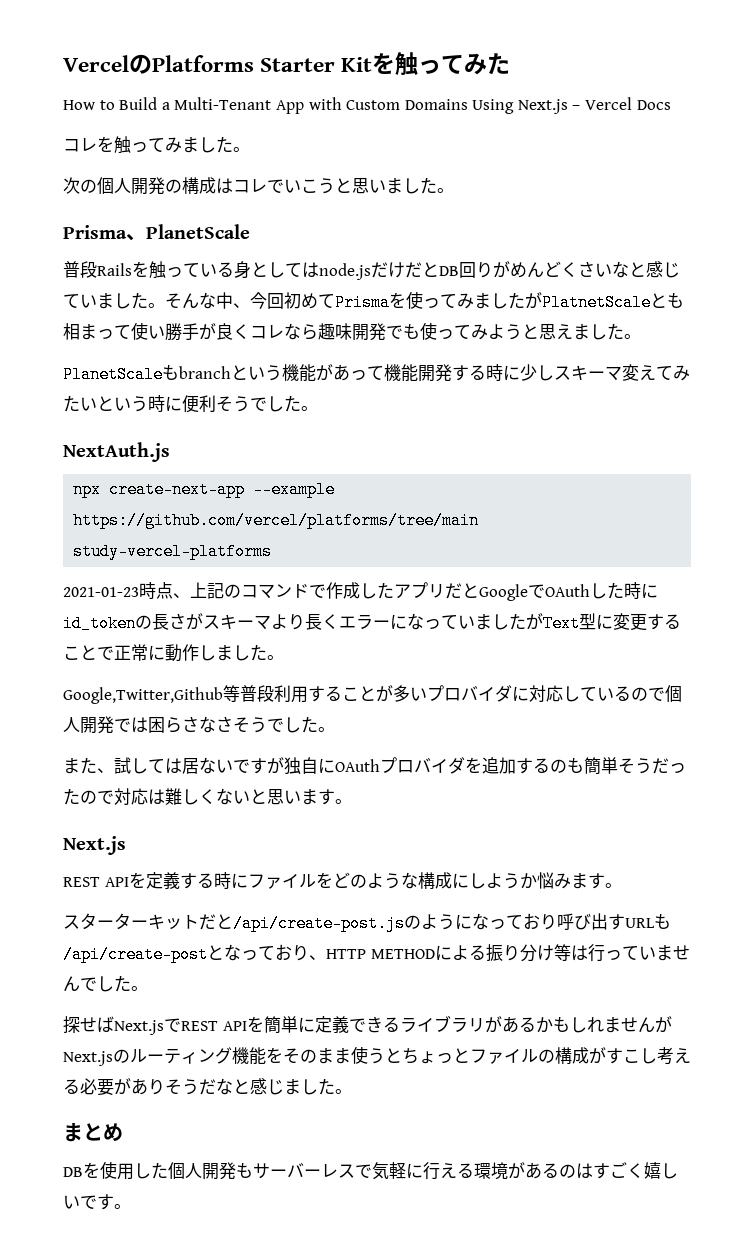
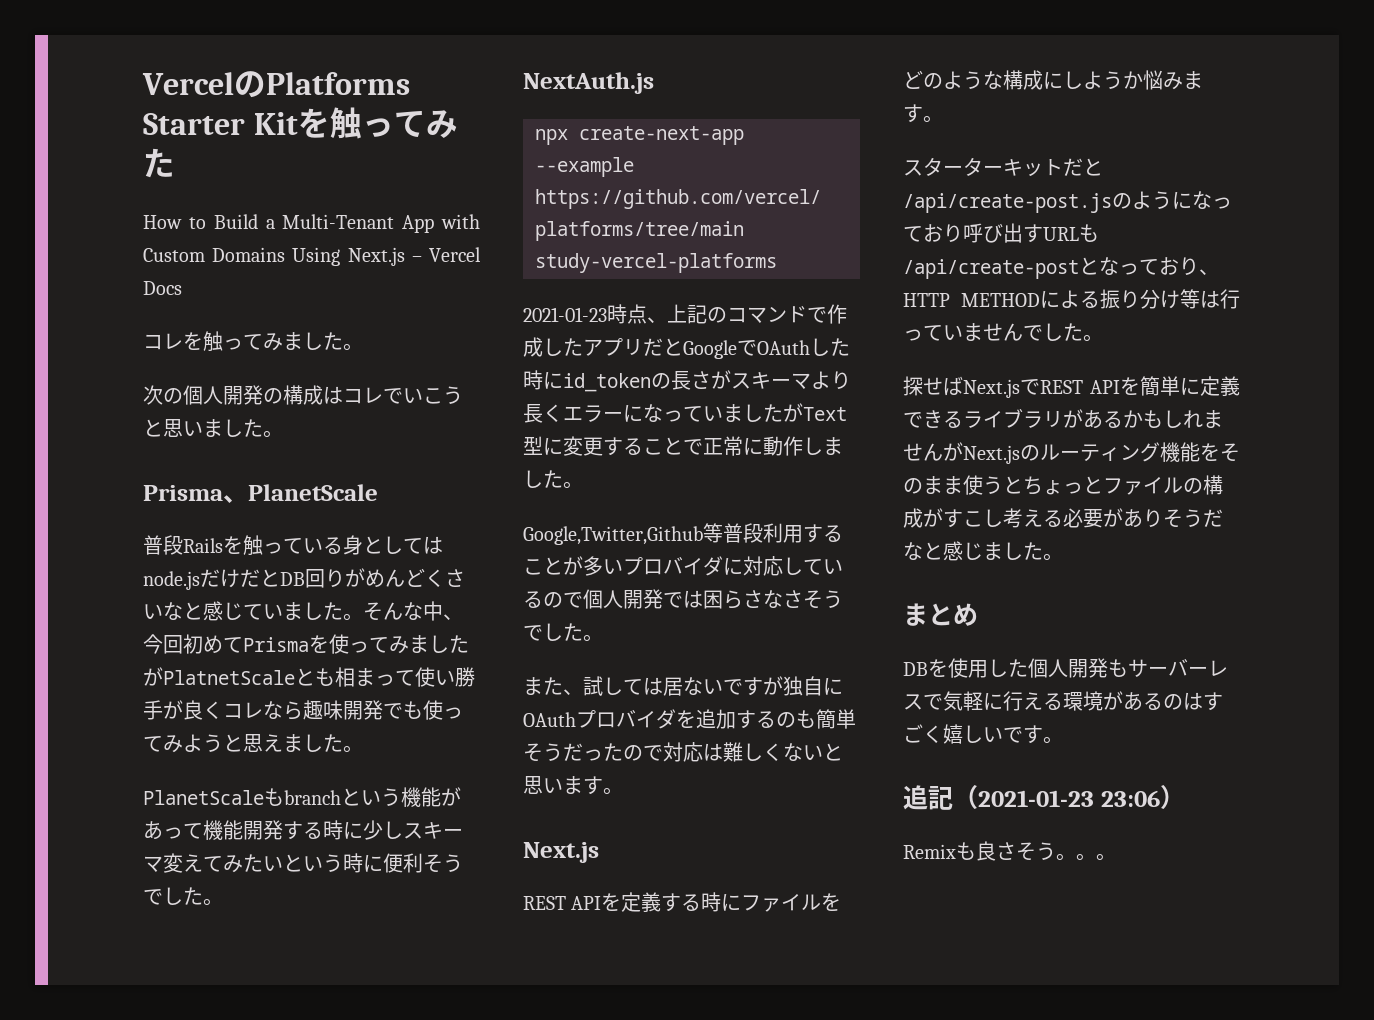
+ 追記（2021-01-23 23:06）
+ Remixも良さそう。。。

